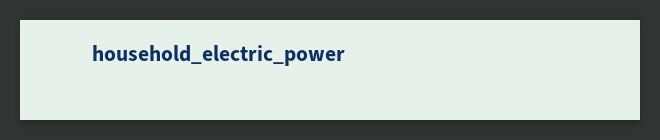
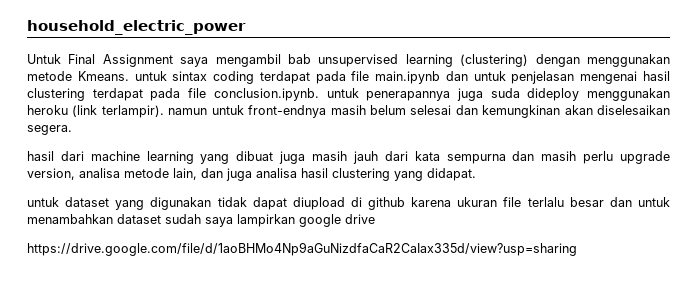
+ Untuk Final Assignment saya mengambil bab unsupervised learning (clustering) dengan menggunakan metode Kmeans. untuk sintax coding terdapat pada file main.ipynb dan untuk penjelasan mengenai hasil clustering terdapat pada file conclusion.ipynb. untuk penerapannya juga suda dideploy menggunakan heroku (link terlampir). namun untuk front-endnya masih belum selesai dan kemungkinan akan diselesaikan segera.
+ hasil dari machine learning yang dibuat juga masih jauh dari kata sempurna dan masih perlu upgrade version, analisa metode lain, dan juga analisa hasil clustering yang didapat.
+ untuk dataset yang digunakan tidak dapat diupload di github karena ukuran file terlalu besar dan untuk menambahkan dataset sudah saya lampirkan google drive
+ https://drive.google.com/file/d/1aoBHMo4Np9aGuNizdfaCaR2CaIax335d/view?usp=sharing

